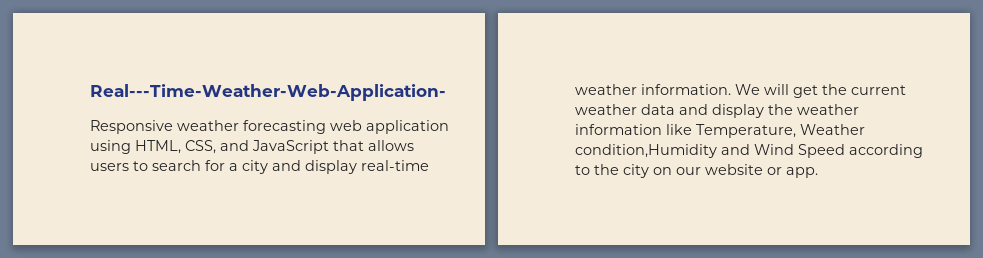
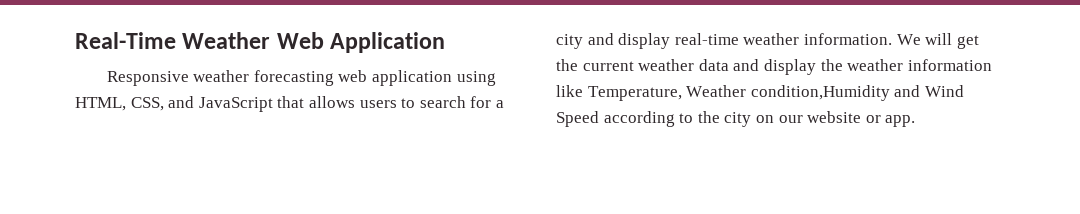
- Real---Time-Weather-Web-Application-
+ Real-Time Weather Web Application

